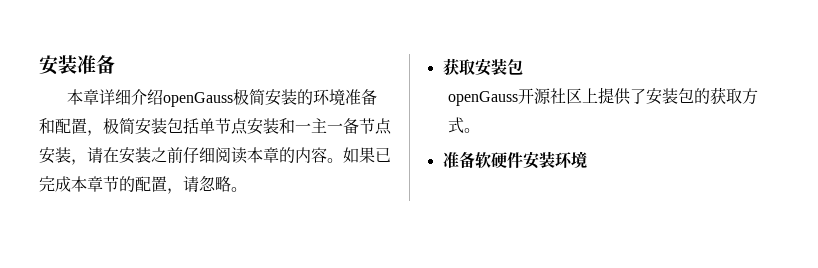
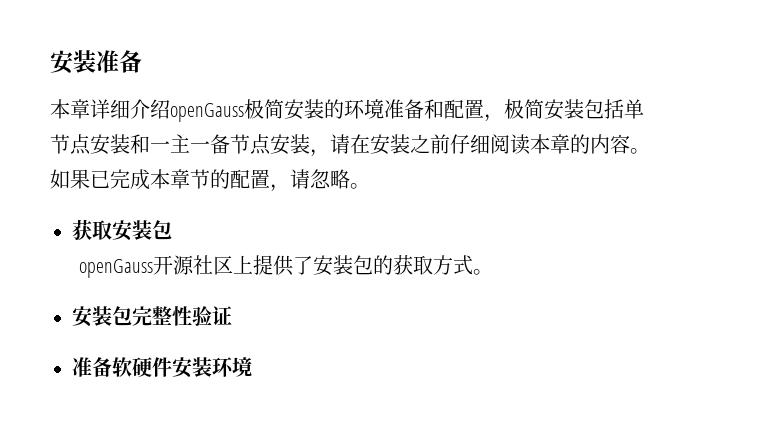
+ 安装包完整性验证

